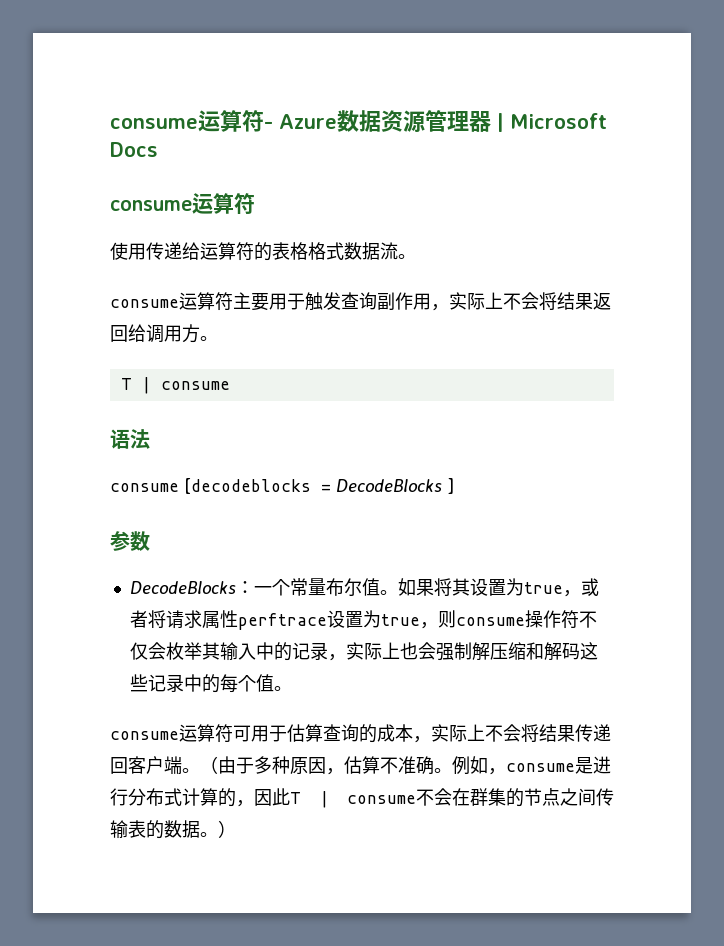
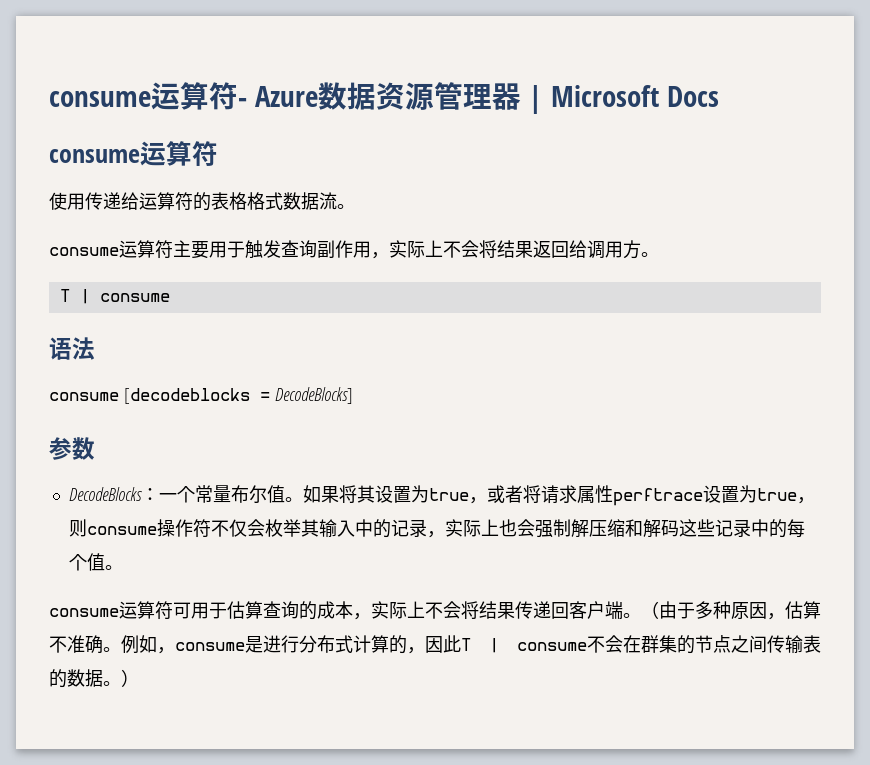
- consume [decodeblocks = DecodeBlocks ]
+ consume [decodeblocks = DecodeBlocks]

